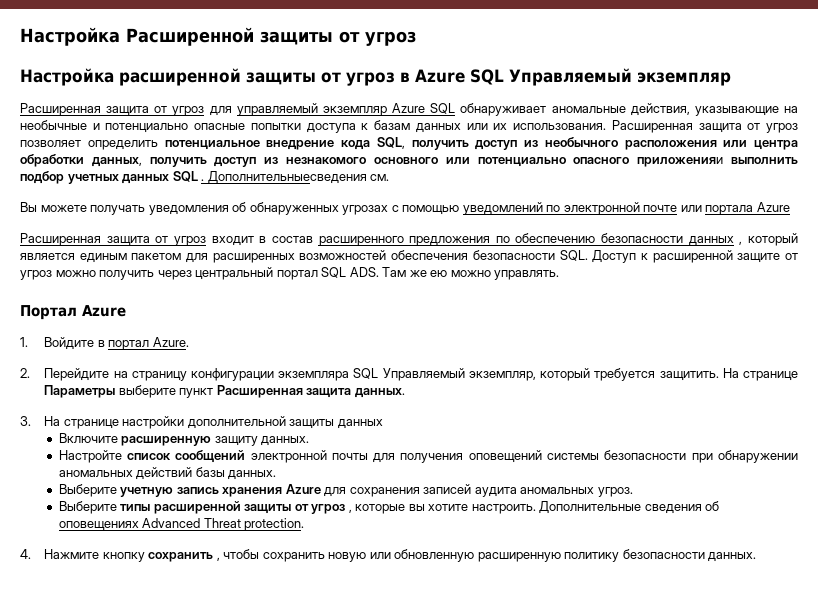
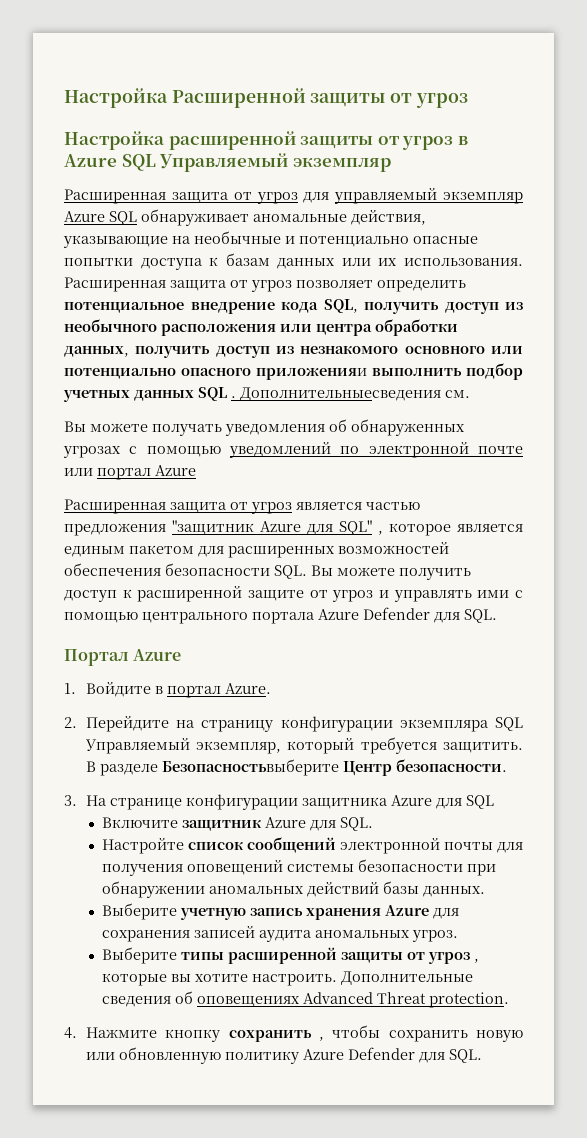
- Вы можете получать уведомления об обнаруженных угрозах с помощью уведомлений по электронной почте или портала Azure
+ Вы можете получать уведомления об обнаруженных угрозах с помощью уведомлений по электронной почте или портал Azure
- Расширенная защита от угроз входит в состав расширенного предложения по обеспечению безопасности данных , который является единым пакетом для расширенных возможностей обеспечения безопасности SQL. Доступ к расширенной защите от угроз можно получить через центральный портал SQL ADS. Там же ею можно управлять.
+ Расширенная защита от угроз является частью предложения "защитник Azure для SQL" , которое является единым пакетом для расширенных возможностей обеспечения безопасности SQL. Вы можете получить доступ к расширенной защите от угроз и управлять ими с помощью центрального портала Azure Defender для SQL.
- На странице Параметры выберите пункт Расширенная защита данных.
- 3. На странице настройки дополнительной защиты данных
- Включите расширенную защиту данных.
+ В разделе Безопасностьвыберите Центр безопасности.
+ 3. На странице конфигурации защитника Azure для SQL
+ Включите защитник Azure для SQL.
- 4. Нажмите кнопку сохранить , чтобы сохранить новую или обновленную расширенную политику безопасности данных.
+ 4. Нажмите кнопку сохранить , чтобы сохранить новую или обновленную политику Azure Defender для SQL.

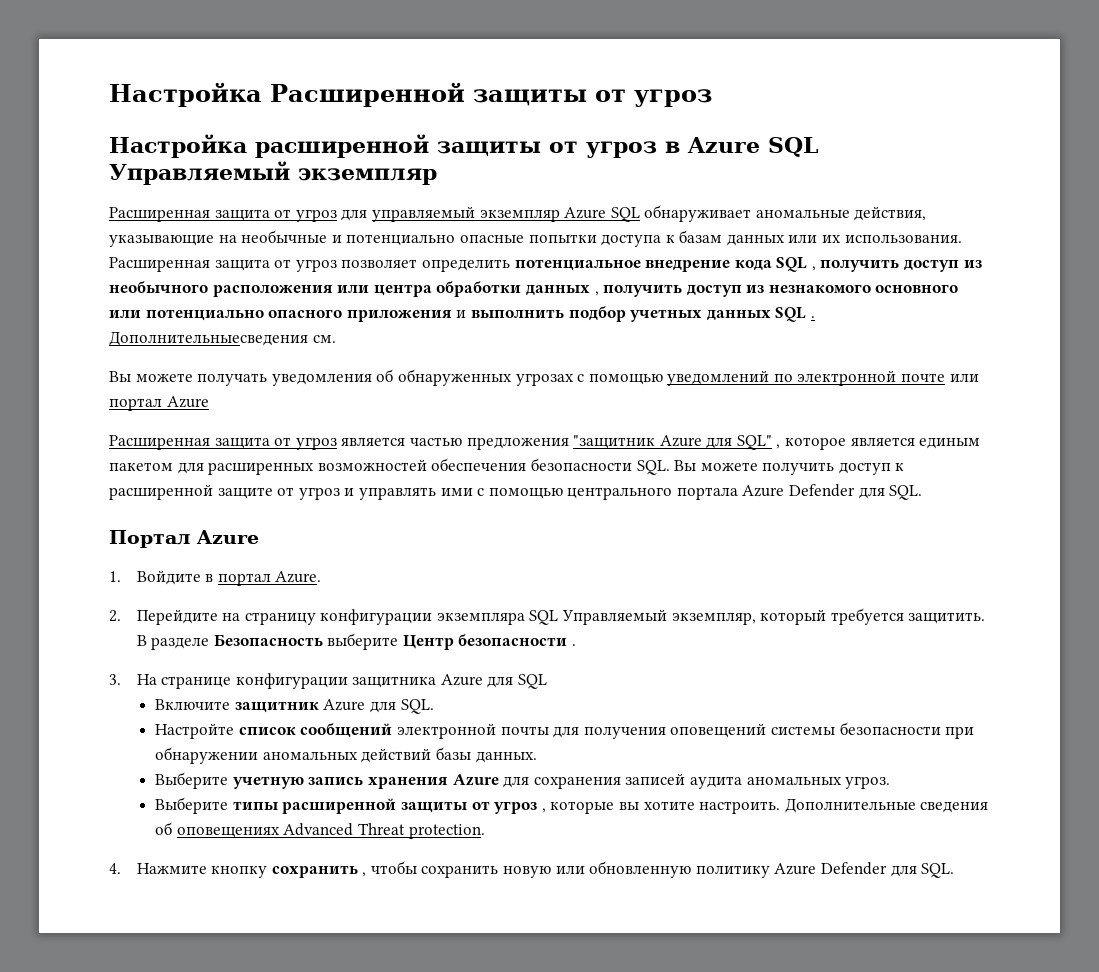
- Расширенная защита от угроз позволяет определить потенциальное внедрение кода SQL, получить доступ из необычного расположения или центра обработки данных, получить доступ из незнакомого основного или потенциально опасного приложенияи выполнить подбор учетных данных SQL .
+ Расширенная защита от угроз позволяет определить потенциальное внедрение кода SQL , получить доступ из необычного расположения или центра обработки данных , получить доступ из незнакомого основного или потенциально опасного приложения и выполнить подбор учетных данных SQL .
- В разделе Безопасностьвыберите Центр безопасности.
+ В разделе Безопасность выберите Центр безопасности .

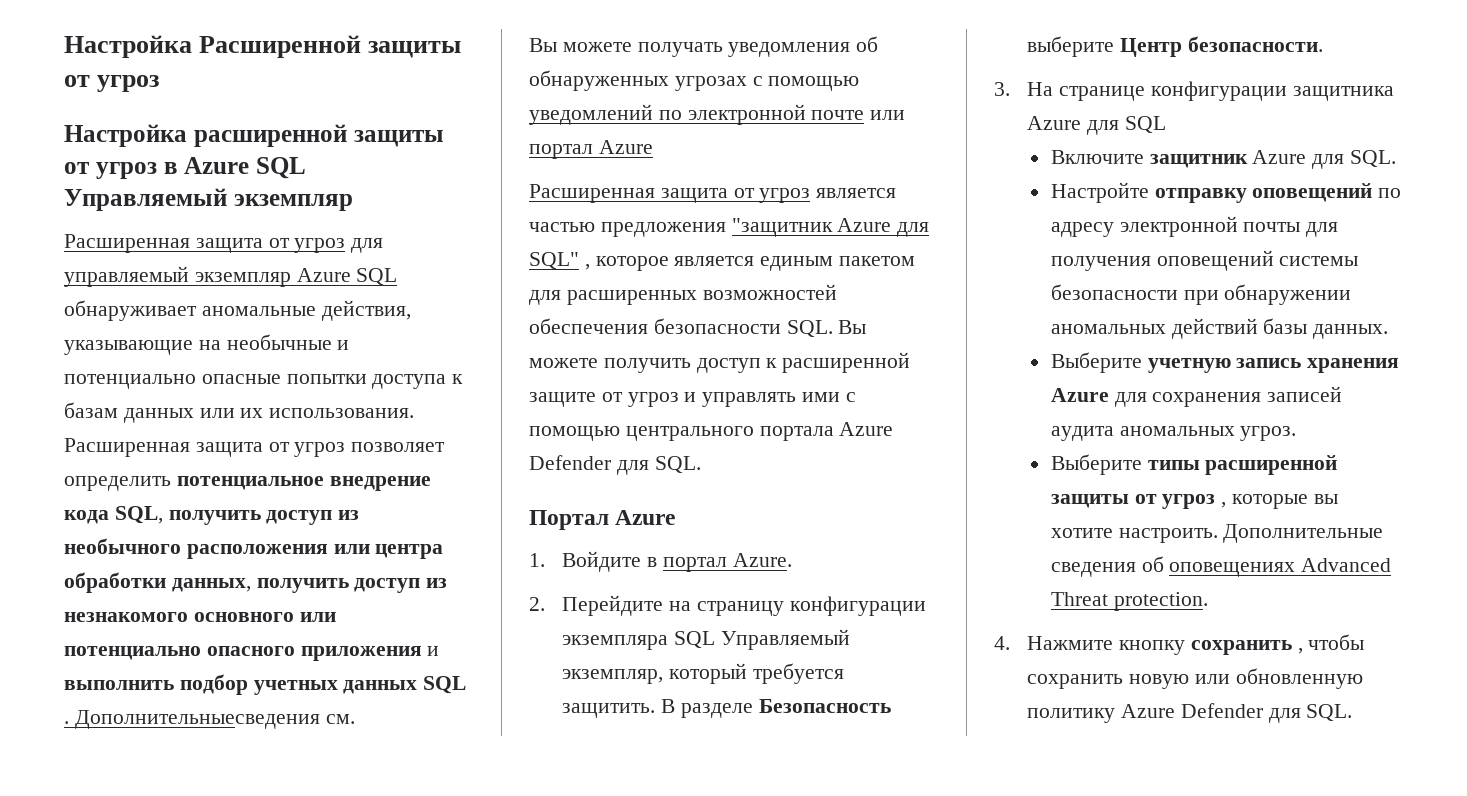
- Расширенная защита от угроз позволяет определить потенциальное внедрение кода SQL , получить доступ из необычного расположения или центра обработки данных , получить доступ из незнакомого основного или потенциально опасного приложения и выполнить подбор учетных данных SQL .
+ Расширенная защита от угроз позволяет определить потенциальное внедрение кода SQL, получить доступ из необычного расположения или центра обработки данных, получить доступ из незнакомого основного или потенциально опасного приложения и выполнить подбор учетных данных SQL .
- В разделе Безопасность выберите Центр безопасности .
+ В разделе Безопасность выберите Центр безопасности.
- Настройте список сообщений электронной почты для получения оповещений системы безопасности при обнаружении аномальных действий базы данных.
+ Настройте отправку оповещений по адресу электронной почты для получения оповещений системы безопасности при обнаружении аномальных действий базы данных.

